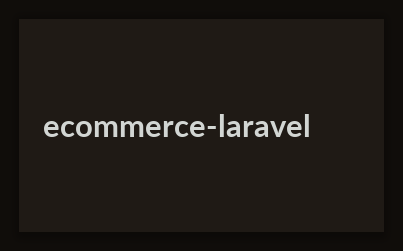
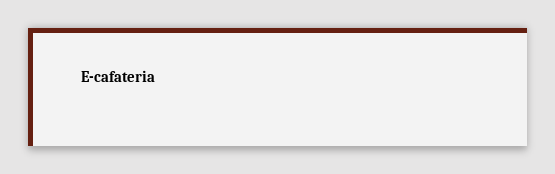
- ecommerce-laravel
+ E-cafateria

